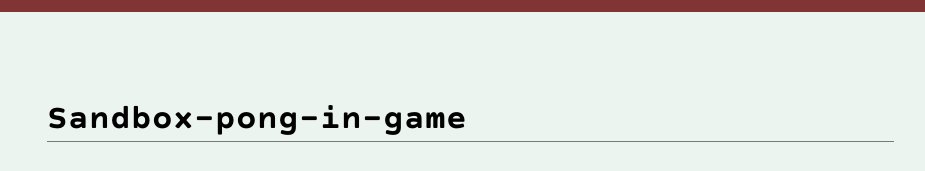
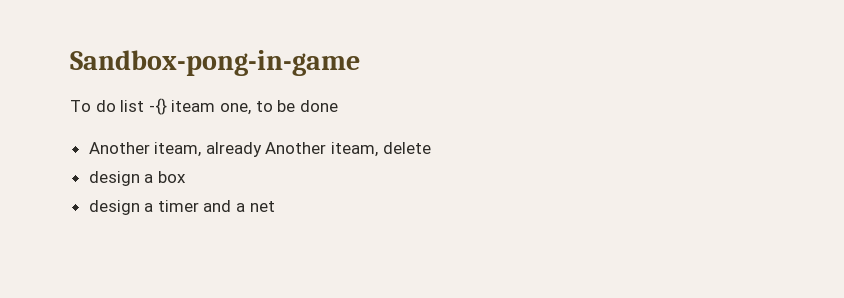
+ To do list -{} iteam one, to be done
+ Another iteam, already Another iteam, delete
+ design a box
+ design a timer and a net

